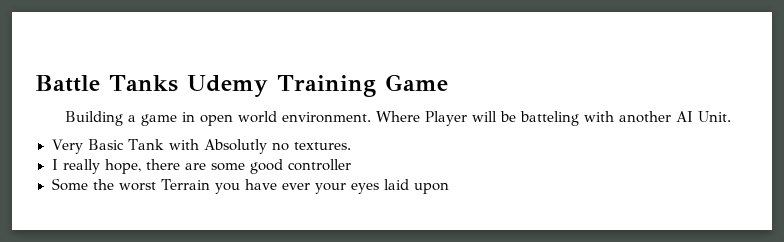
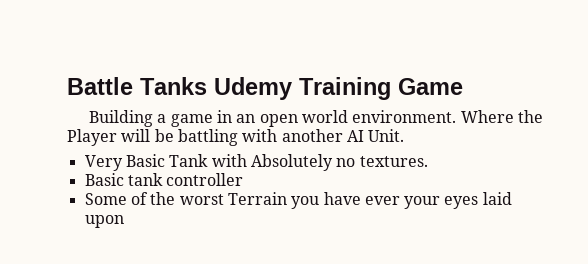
- Building a game in open world environment.
+ Building a game in an open world environment.
- Where Player will be batteling with another AI Unit.
+ Where the Player will be battling with another AI Unit.
- Very Basic Tank with Absolutly no textures.
+ Very Basic Tank with Absolutely no textures.
- I really hope, there are some good controller
+ Basic tank controller
- Some the worst Terrain you have ever your eyes laid upon
+ Some of the worst Terrain you have ever your eyes laid upon

